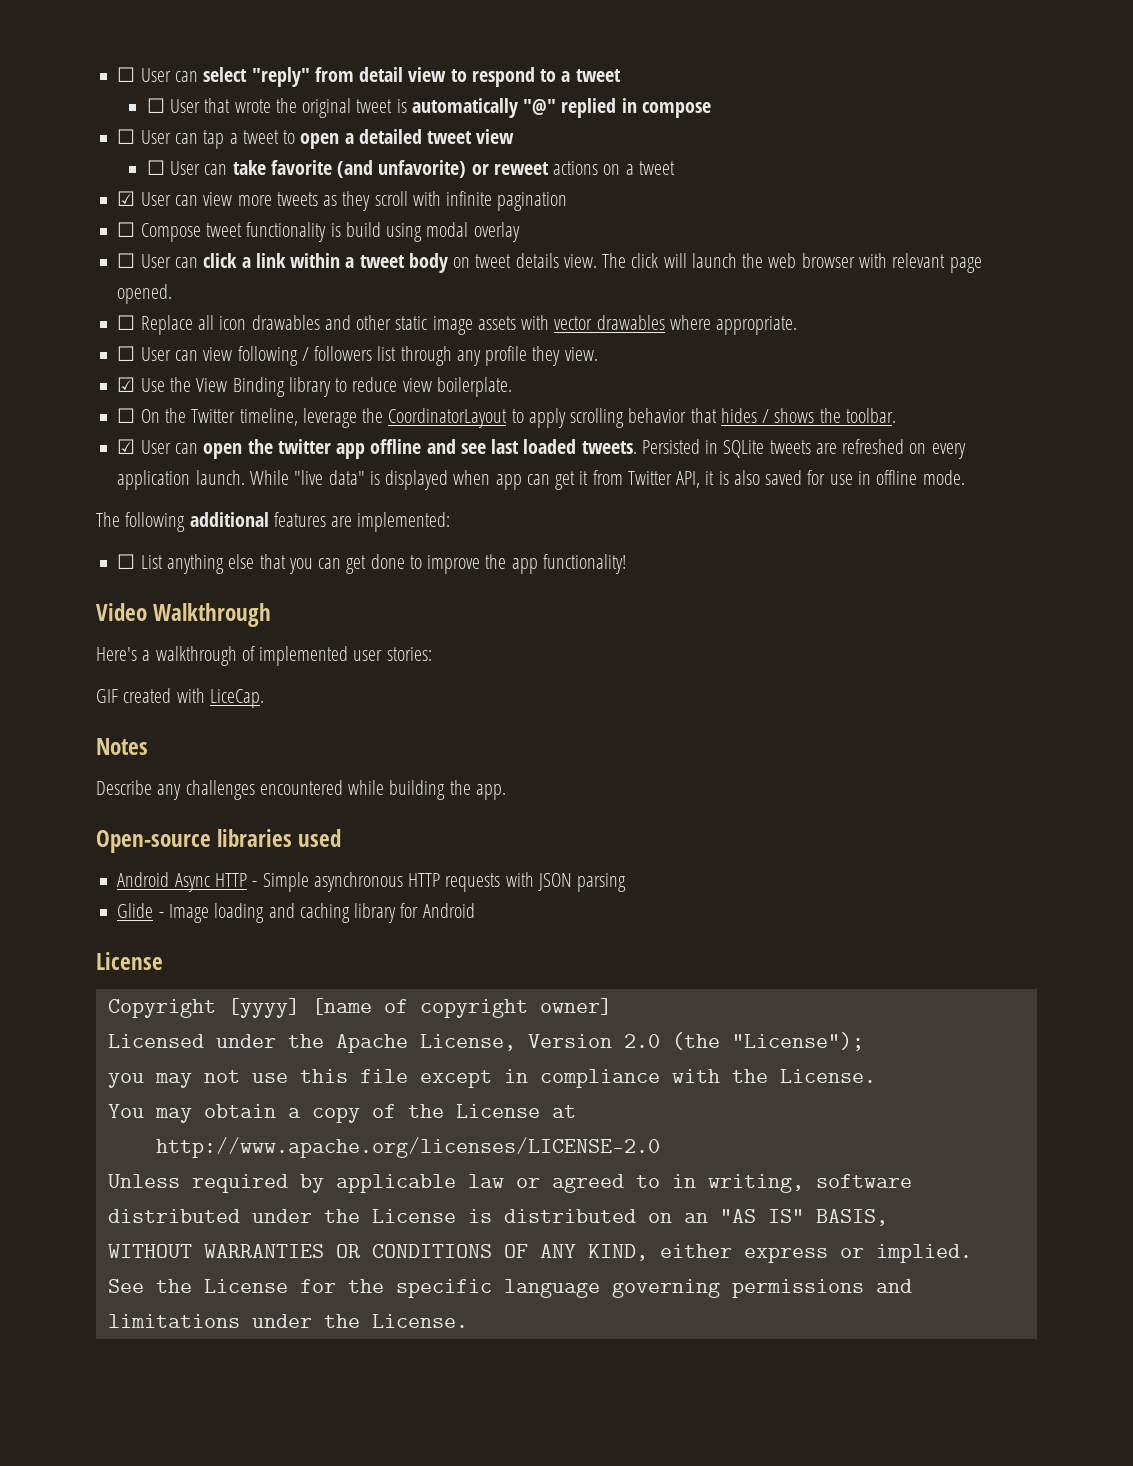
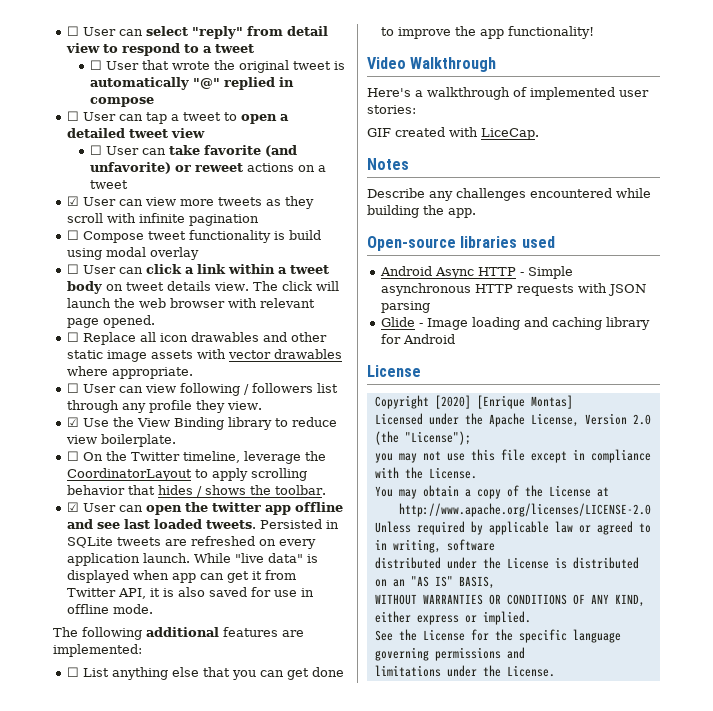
- Copyright [yyyy] [name of copyright owner]
+ Copyright [2020] [Enrique Montas]

